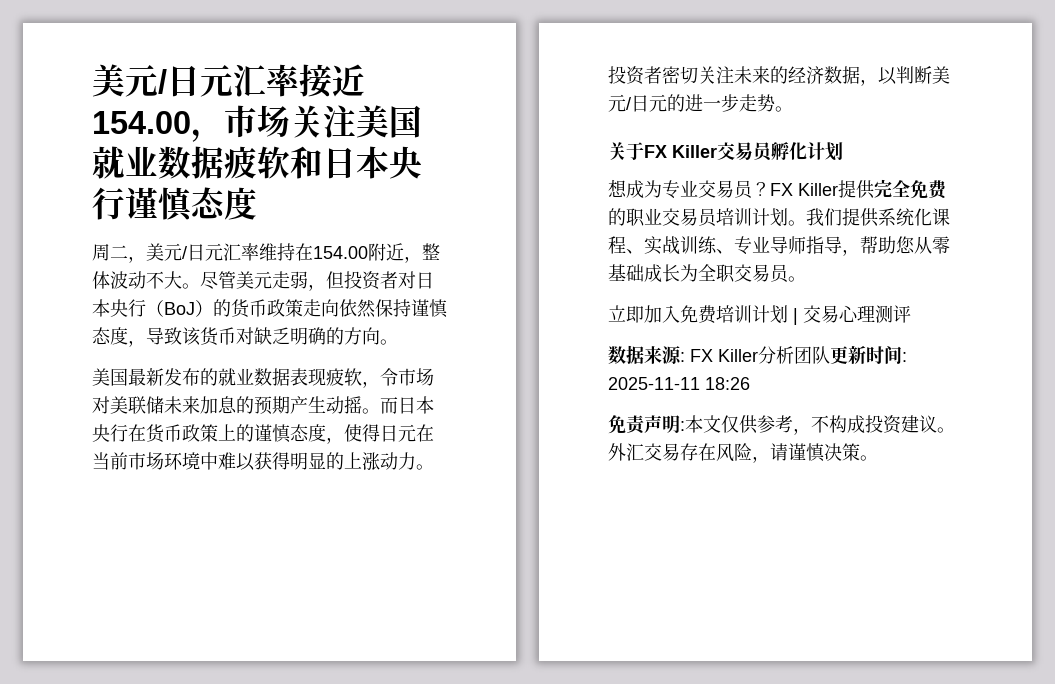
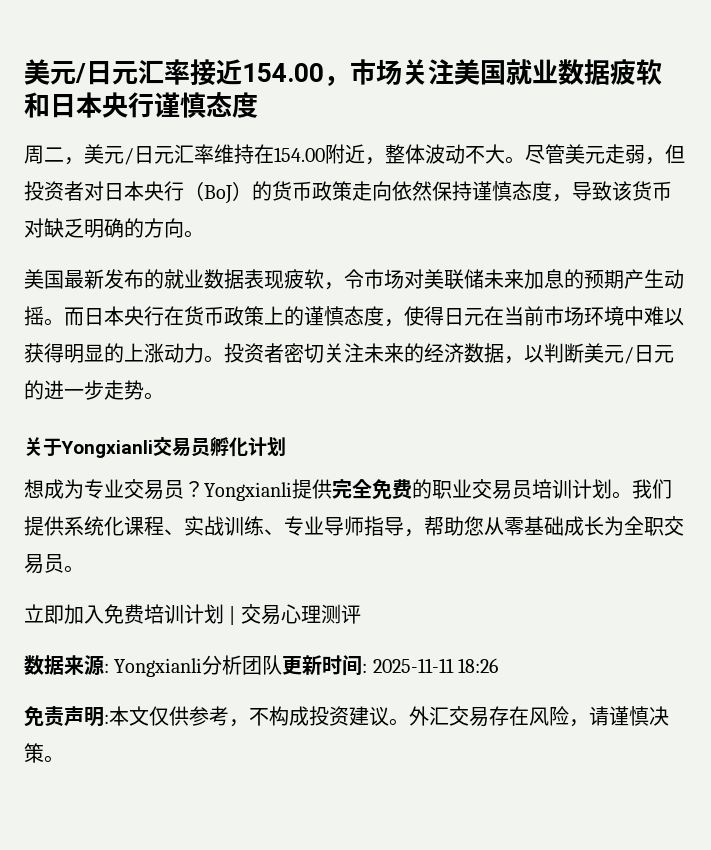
- 关于FX Killer交易员孵化计划
+ 关于Yongxianli交易员孵化计划
- FX Killer提供完全免费的职业交易员培训计划。
+ Yongxianli提供完全免费的职业交易员培训计划。
- 数据来源: FX Killer分析团队更新时间: 2025-11-11 18:26
+ 数据来源: Yongxianli分析团队更新时间: 2025-11-11 18:26

